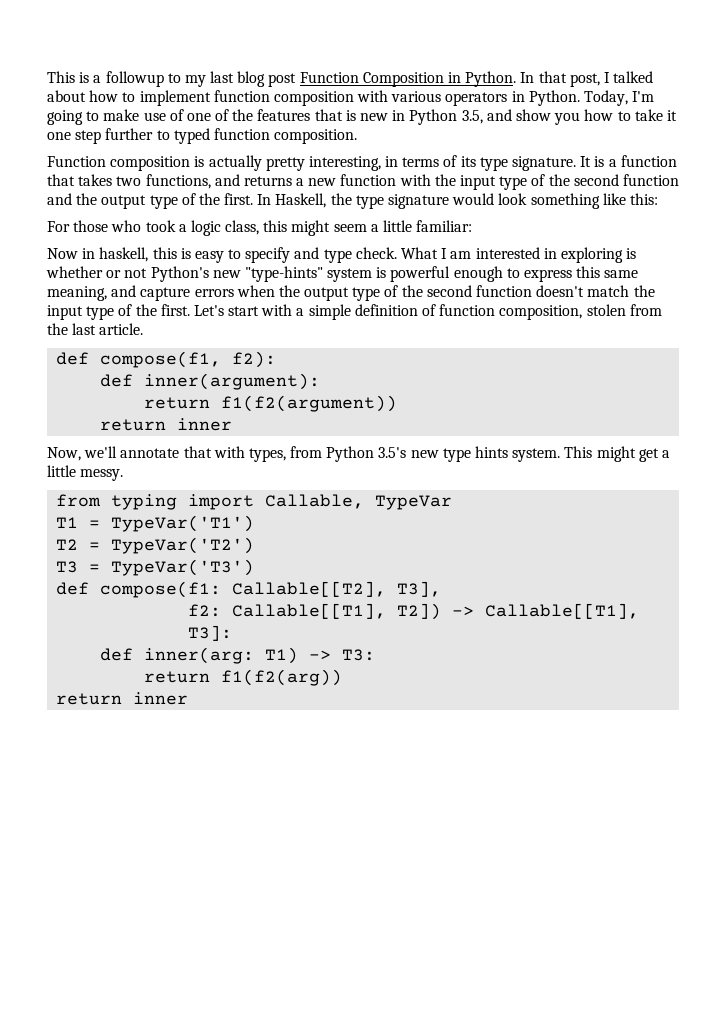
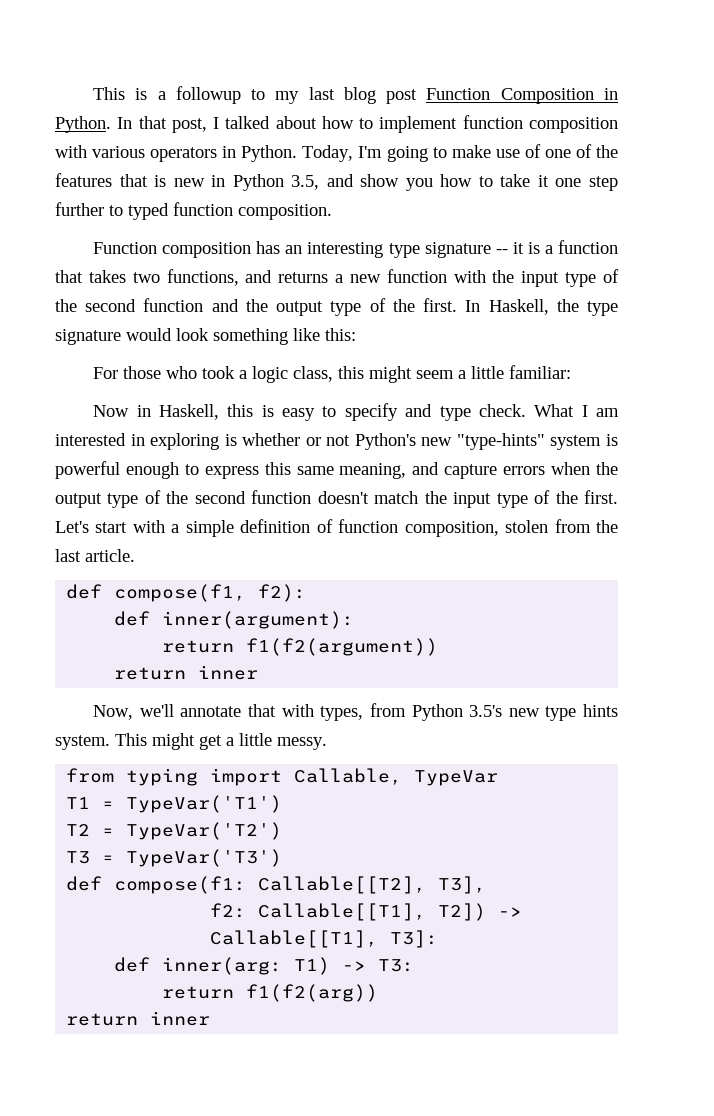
- Function composition is actually pretty interesting, in terms of its type signature. It is a function that takes two functions, and returns a new function with the input type of the second function and the output type of the first.
+ Function composition has an interesting type signature -- it is a function that takes two functions, and returns a new function with the input type of the second function and the output type of the first.
- Now in haskell, this is easy to specify and type check.
+ Now in Haskell, this is easy to specify and type check.

